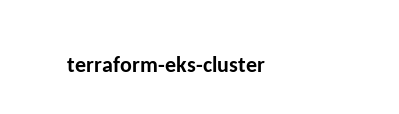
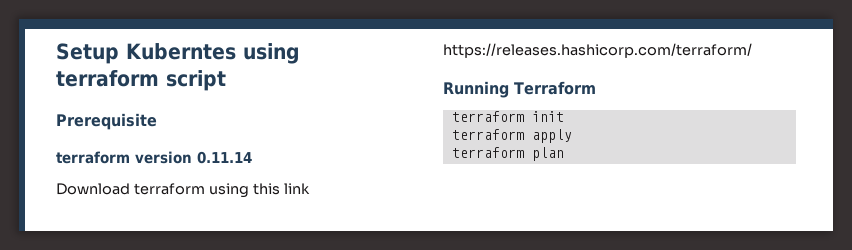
- terraform-eks-cluster
+ Setup Kuberntes using terraform script
+ Prerequisite
+ terraform version 0.11.14
+ Download terraform using this link https://releases.hashicorp.com/terraform/
+ Running Terraform
+ terraform init
+ terraform apply
+ terraform plan

